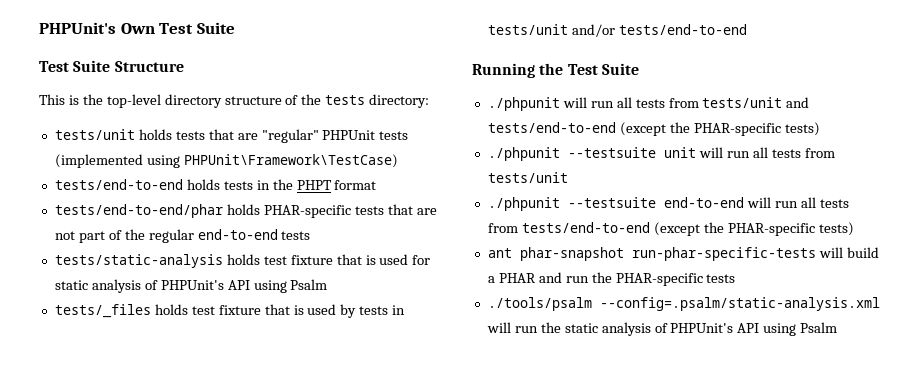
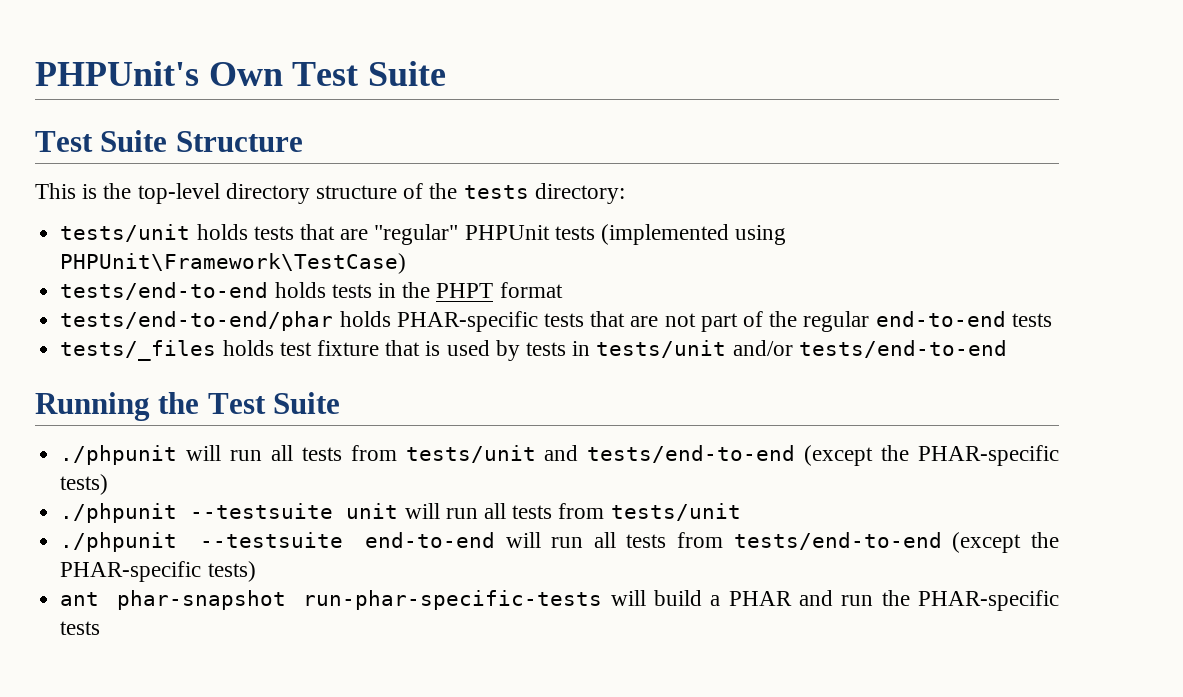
- tests/static-analysis holds test fixture that is used for static analysis of PHPUnit's API using Psalm
- ./tools/psalm --config=.psalm/static-analysis.xml will run the static analysis of PHPUnit's API using Psalm

